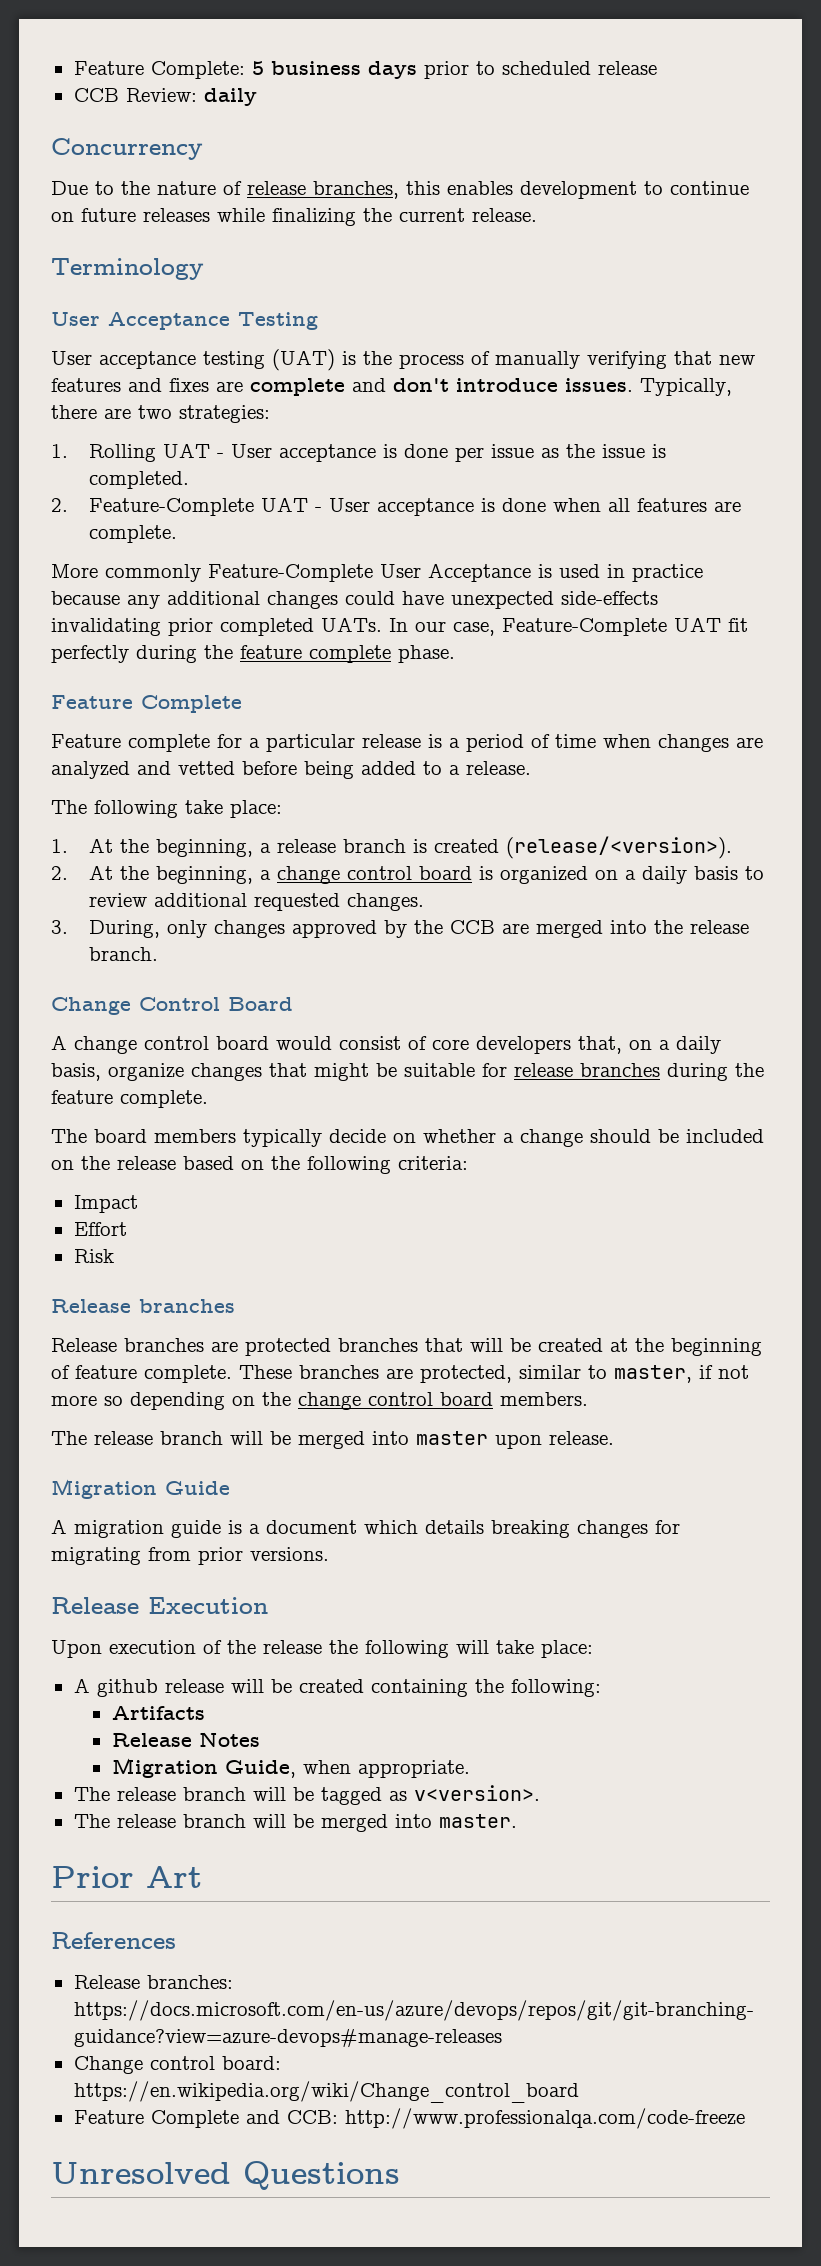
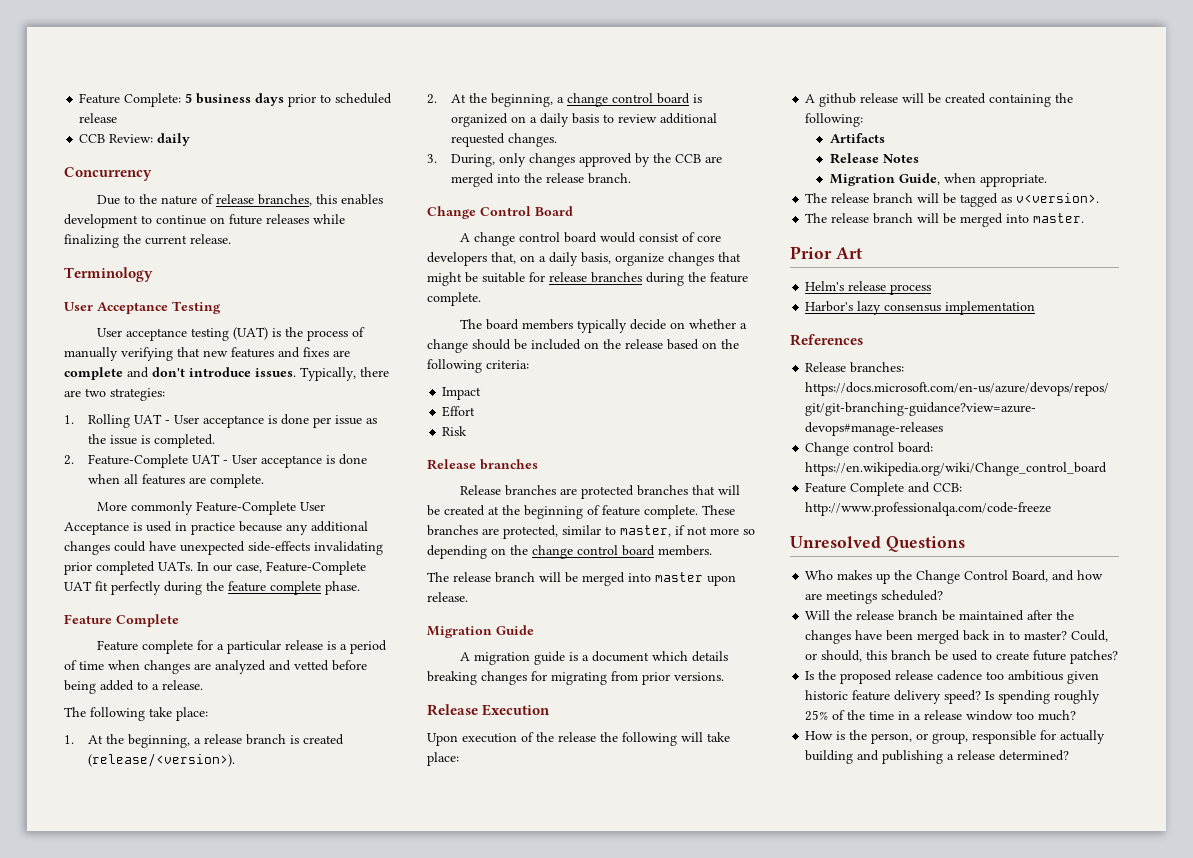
+ Helm's release process
+ Harbor's lazy consensus implementation
+ Who makes up the Change Control Board, and how are meetings scheduled?
+ Will the release branch be maintained after the changes have been merged back in to master? Could, or should, this branch be used to create future patches?
+ Is the proposed release cadence too ambitious given historic feature delivery speed? Is spending roughly 25% of the time in a release window too much?
+ How is the person, or group, responsible for actually building and publishing a release determined?

